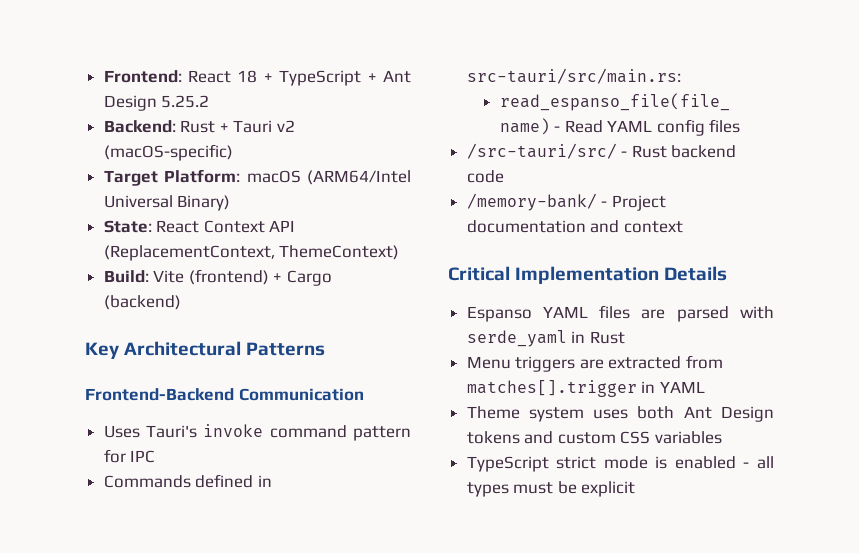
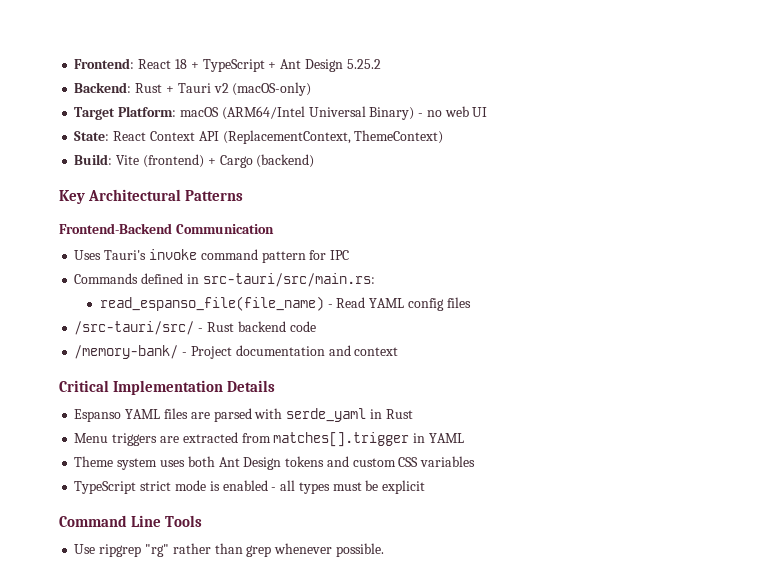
- Backend: Rust + Tauri v2 (macOS-specific)
+ Backend: Rust + Tauri v2 (macOS-only)
- Target Platform: macOS (ARM64/Intel Universal Binary)
+ Target Platform: macOS (ARM64/Intel Universal Binary) - no web UI
+ Command Line Tools
+ Use ripgrep "rg" rather than grep whenever possible.

